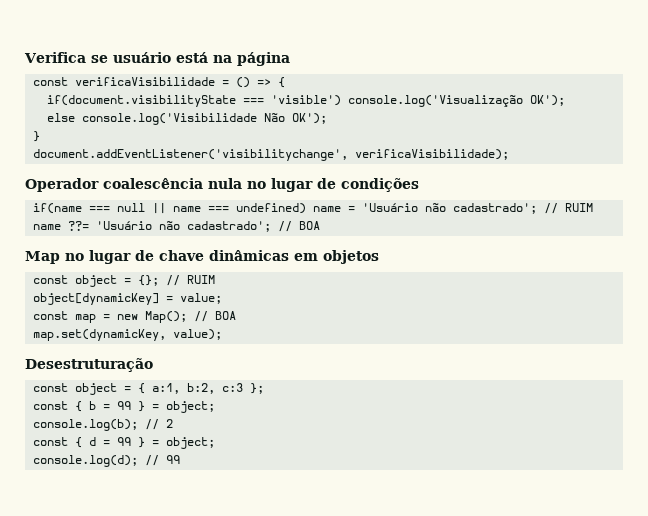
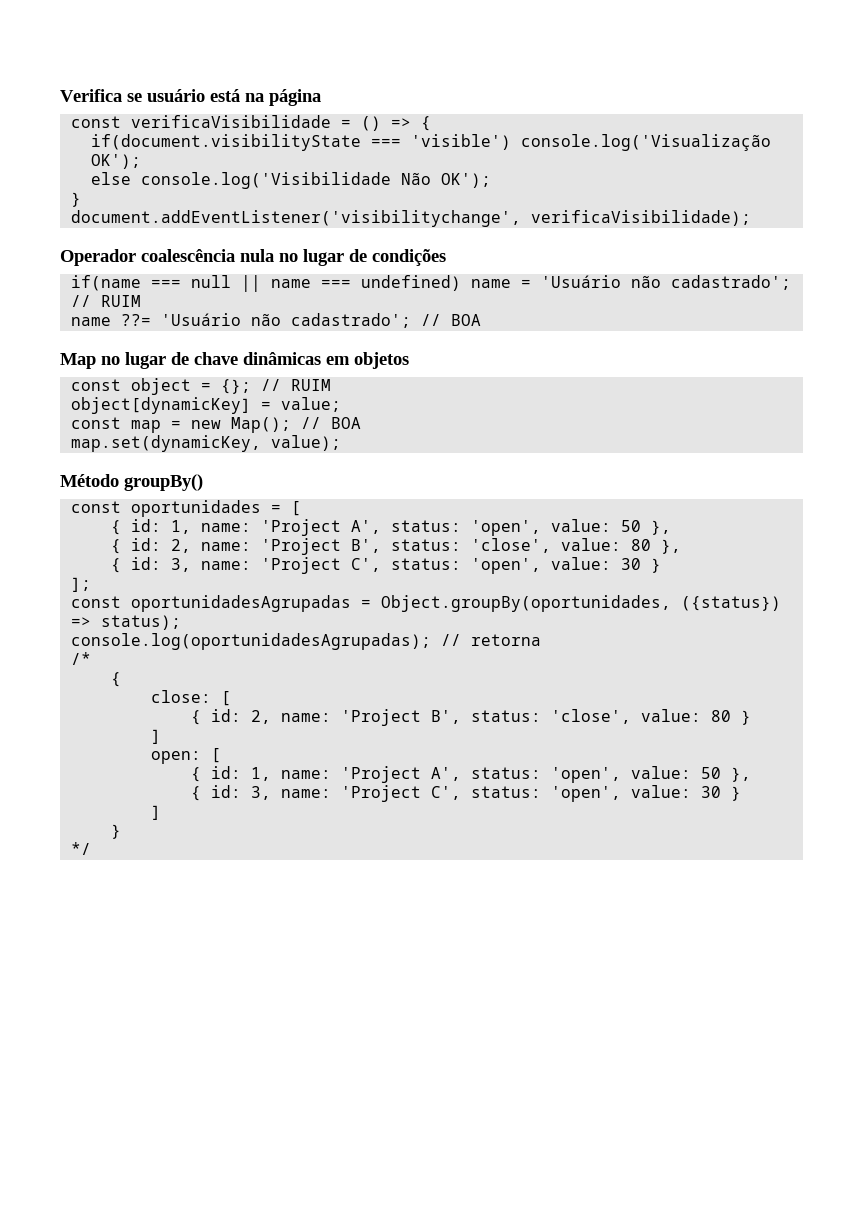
- Desestruturação
- const object = { a:1, b:2, c:3 };
- const { b = 99 } = object;
- console.log(b); // 2
- const { d = 99 } = object;
- console.log(d); // 99
+ Método groupBy()
+ const oportunidades = [
+ { id: 1, name: 'Project A', status: 'open', value: 50 },
+ { id: 2, name: 'Project B', status: 'close', value: 80 },
+ { id: 3, name: 'Project C', status: 'open', value: 30 }
+ ];
+ const oportunidadesAgrupadas = Object.groupBy(oportunidades, ({status}) => status);
+ console.log(oportunidadesAgrupadas); // retorna
+ /*
+ {
+ close: [
+ { id: 2, name: 'Project B', status: 'close', value: 80 }
+ ]
+ open: [
+ { id: 1, name: 'Project A', status: 'open', value: 50 },
+ { id: 3, name: 'Project C', status: 'open', value: 30 }
+ ]
+ }
+ */

